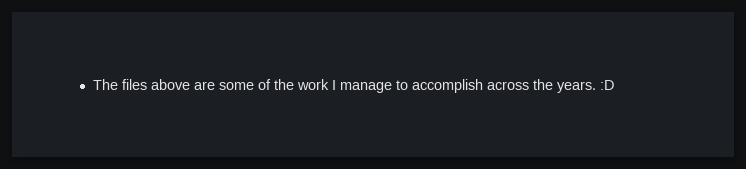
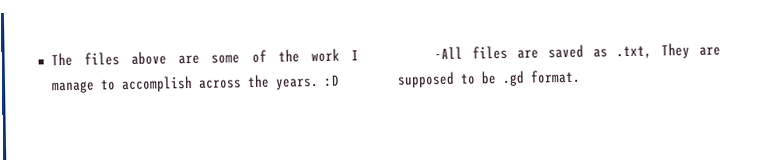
+ -All files are saved as .txt, They are supposed to be .gd format.

